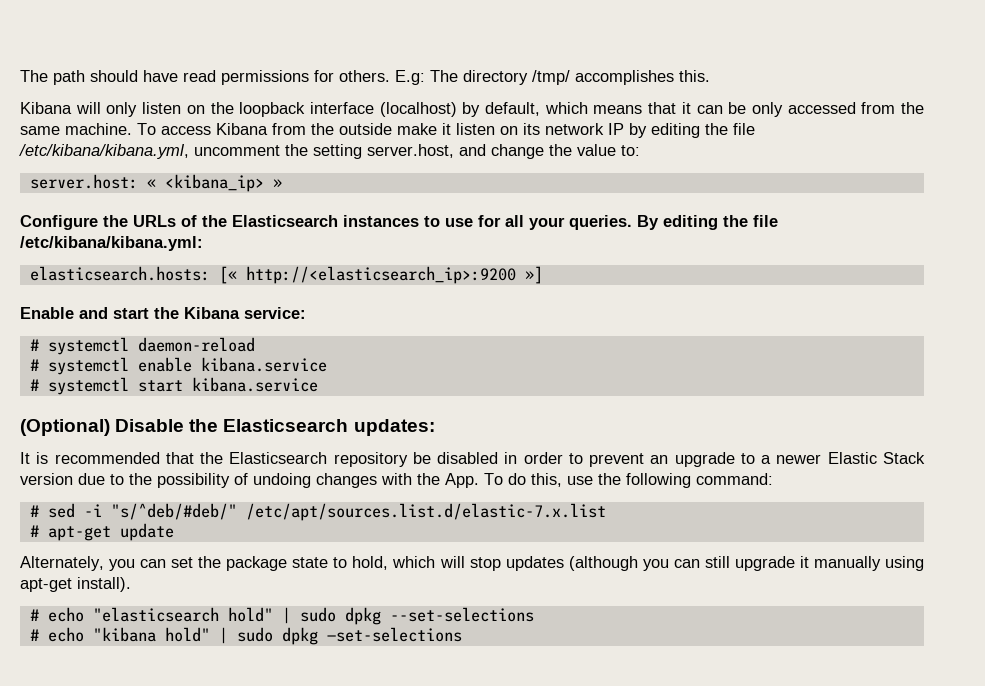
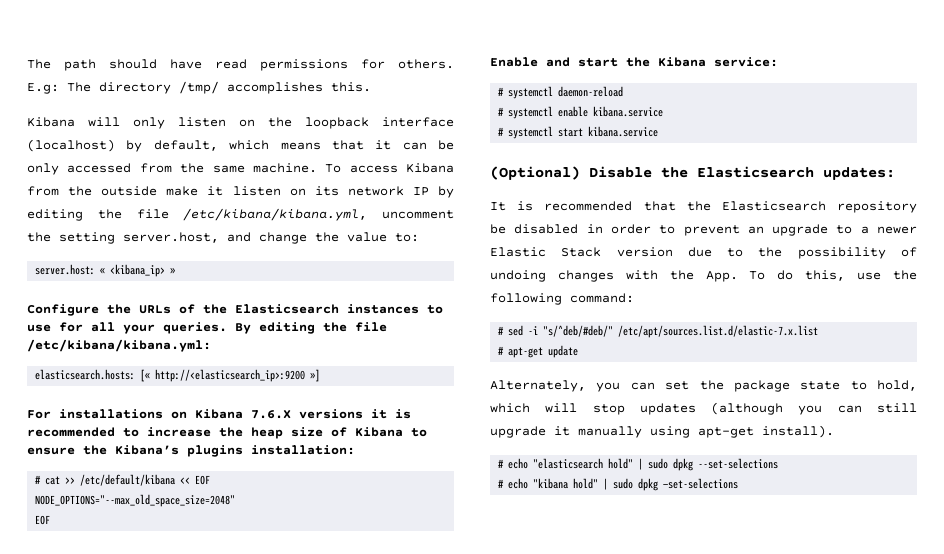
+ For installations on Kibana 7.6.X versions it is recommended to increase the heap size of Kibana to ensure the Kibana’s plugins installation:
+ # cat >> /etc/default/kibana << EOF
+ NODE_OPTIONS="--max_old_space_size=2048"
+ EOF

